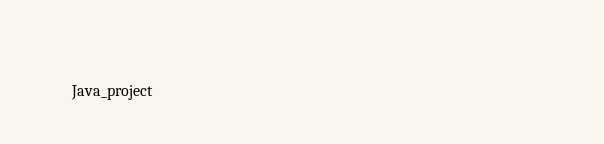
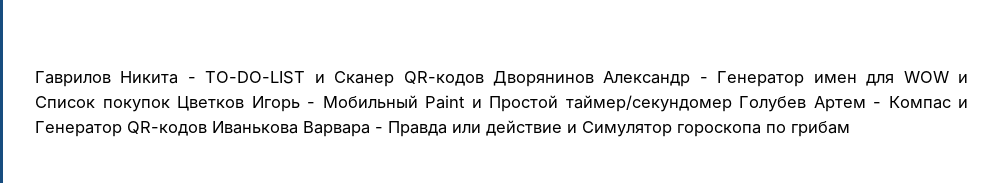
- Java_project
+ Гаврилов Никита - TO-DO-LIST и Сканер QR-кодов Дворянинов Александр - Генератор имен для WOW и Список покупок Цветков Игорь - Мобильный Paint и Простой таймер/секундомер Голубев Артем - Компас и Генератор QR-кодов Иванькова Варвара - Правда или действие и Симулятор гороскопа по грибам

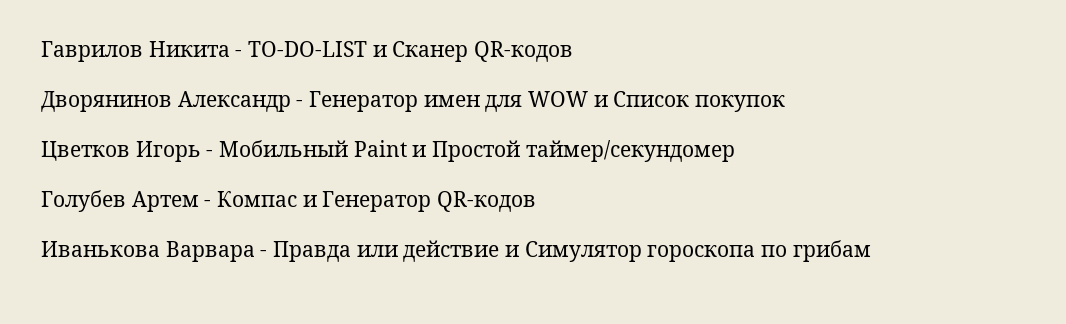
- Гаврилов Никита - TO-DO-LIST и Сканер QR-кодов Дворянинов Александр - Генератор имен для WOW и Список покупок Цветков Игорь - Мобильный Paint и Простой таймер/секундомер Голубев Артем - Компас и Генератор QR-кодов Иванькова Варвара - Правда или действие и Симулятор гороскопа по грибам
+ Гаврилов Никита - TO-DO-LIST и Сканер QR-кодов
+ Дворянинов Александр - Генератор имен для WOW и Список покупок
+ Цветков Игорь - Мобильный Paint и Простой таймер/секундомер
+ Голубев Артем - Компас и Генератор QR-кодов
+ Иванькова Варвара - Правда или действие и Симулятор гороскопа по грибам

